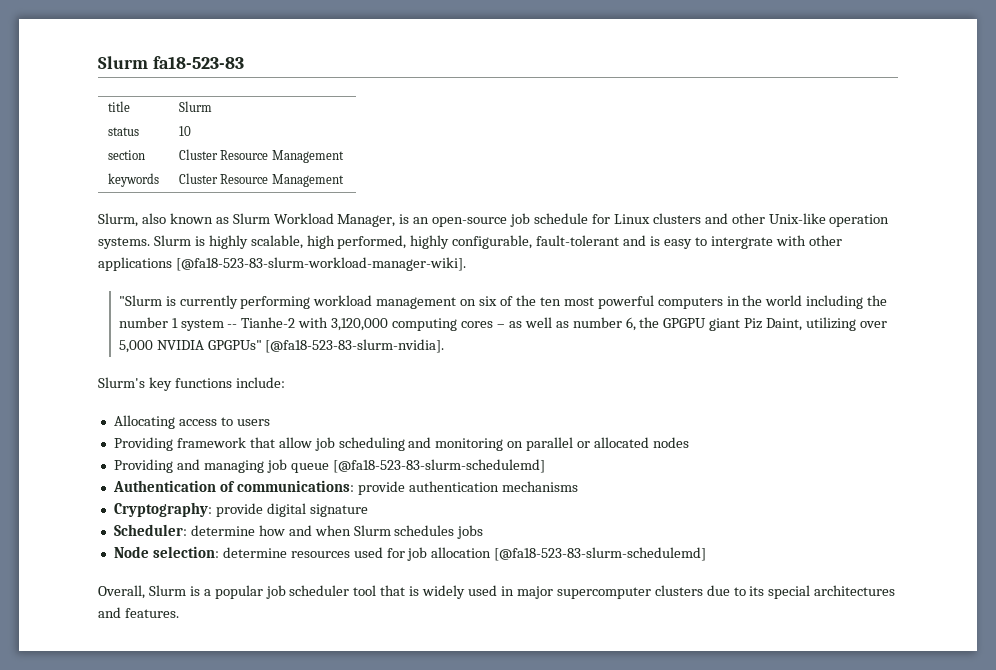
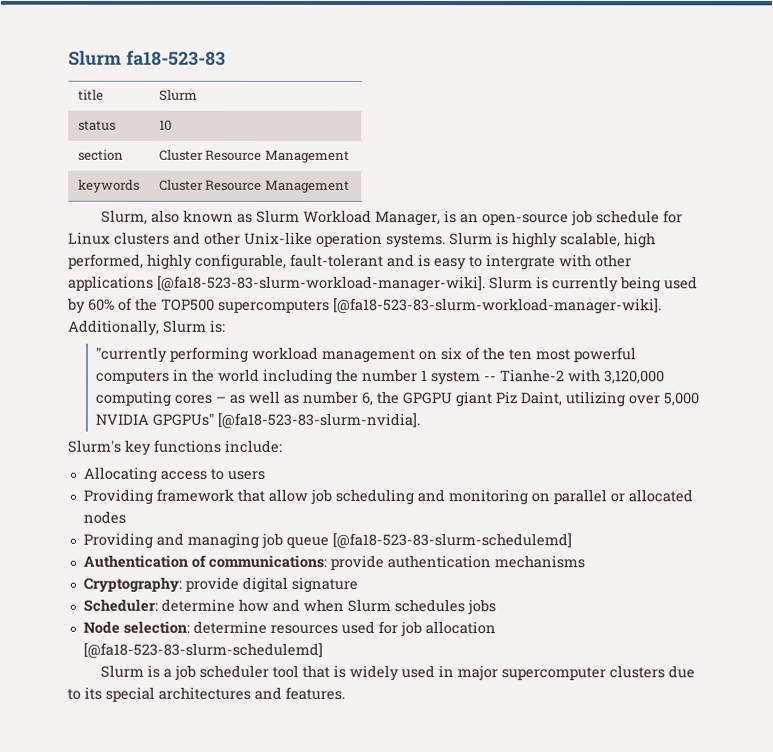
- Slurm is highly scalable, high performed, highly configurable, fault-tolerant and is easy to intergrate with other applications [@fa18-523-83-slurm-workload-manager-wiki].
- "Slurm is currently performing workload management on six of the ten most powerful computers in the world including the number 1 system -- Tianhe-2 with 3,120,000 computing cores – as well as number 6, the GPGPU giant Piz Daint, utilizing over 5,000 NVIDIA GPGPUs" [@fa18-523-83-slurm-nvidia].
+ Slurm is highly scalable, high performed, highly configurable, fault-tolerant and is easy to intergrate with other applications [@fa18-523-83-slurm-workload-manager-wiki]. Slurm is currently being used by 60% of the TOP500 supercomputers [@fa18-523-83-slurm-workload-manager-wiki]. Additionally, Slurm is:
+ "currently performing workload management on six of the ten most powerful computers in the world including the number 1 system -- Tianhe-2 with 3,120,000 computing cores – as well as number 6, the GPGPU giant Piz Daint, utilizing over 5,000 NVIDIA GPGPUs" [@fa18-523-83-slurm-nvidia].
- Overall, Slurm is a popular job scheduler tool that is widely used in major supercomputer clusters due to its special architectures and features.
+ Slurm is a job scheduler tool that is widely used in major supercomputer clusters due to its special architectures and features.

